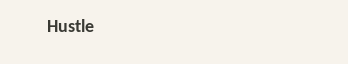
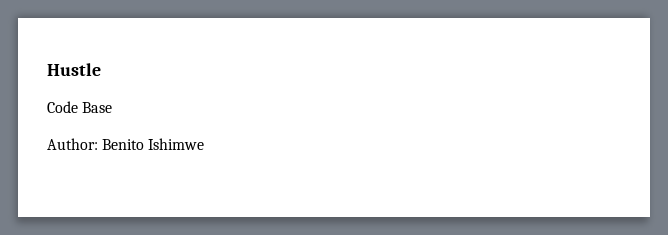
+ Code Base
+ Author: Benito Ishimwe

